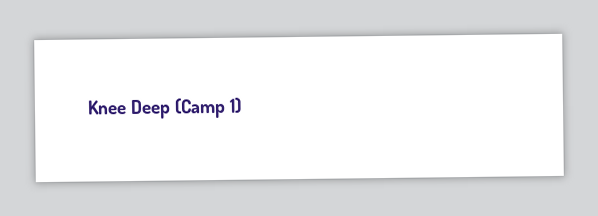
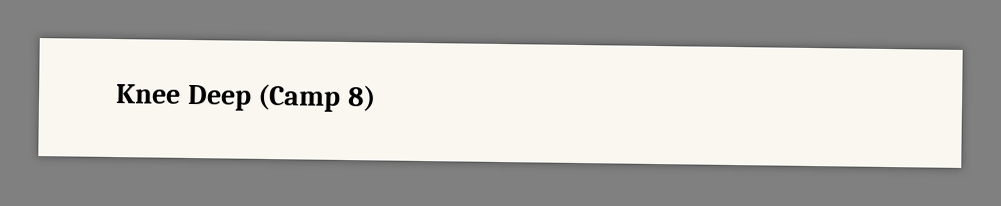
- Knee Deep (Camp 1)
+ Knee Deep (Camp 8)

